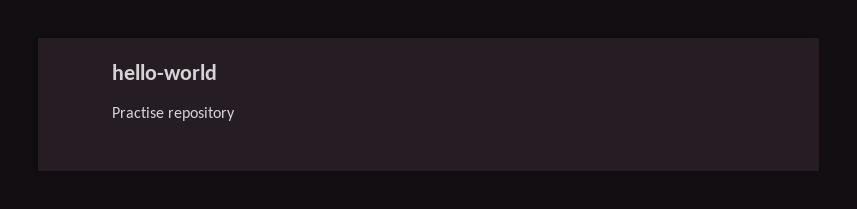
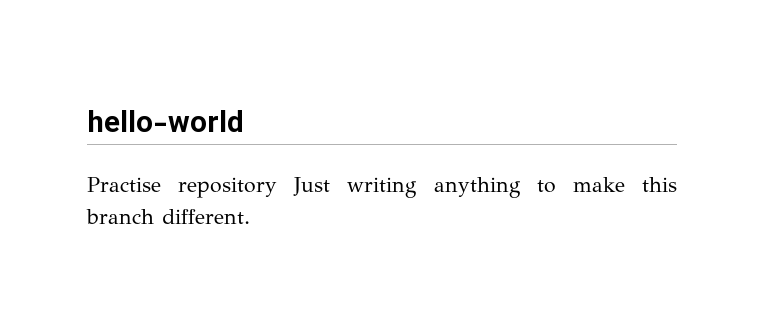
- Practise repository
+ Practise repository Just writing anything to make this branch different.

